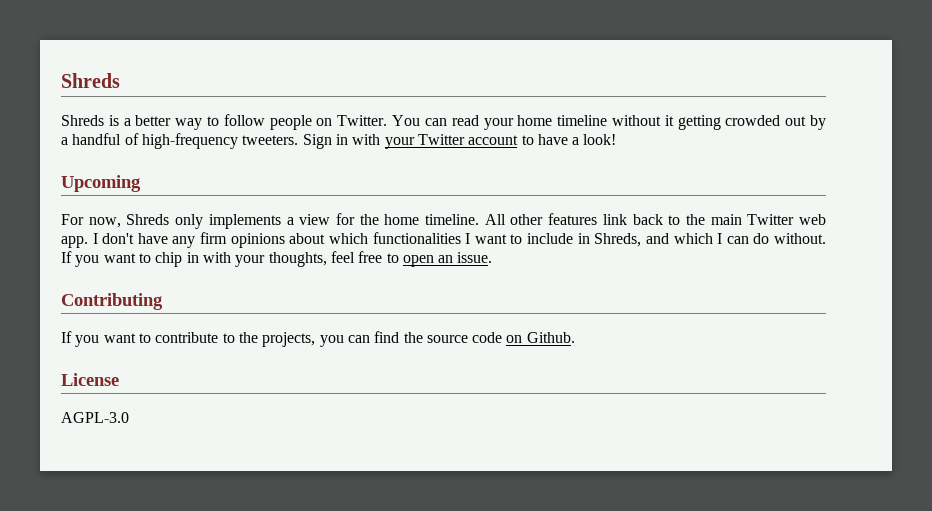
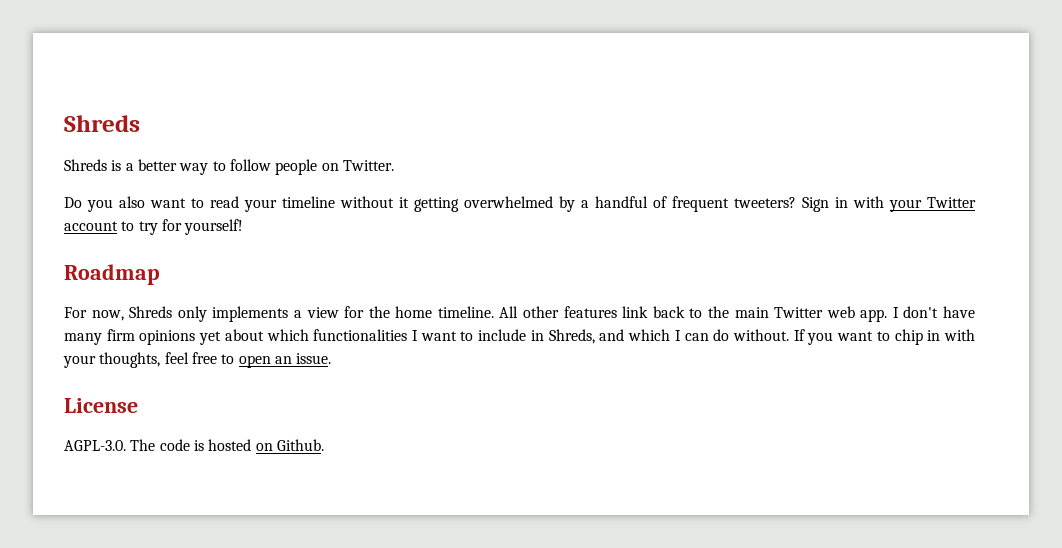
- Shreds is a better way to follow people on Twitter. You can read your home timeline without it getting crowded out by a handful of high-frequency tweeters.
+ Shreds is a better way to follow people on Twitter.
+ Do you also want to read your timeline without it getting overwhelmed by a handful of frequent tweeters?
- Sign in with your Twitter account to have a look!
- Upcoming
+ Sign in with your Twitter account to try for yourself!
+ Roadmap
- I don't have any firm opinions about which functionalities I want to include in Shreds, and which I can do without.
+ I don't have many firm opinions yet about which functionalities I want to include in Shreds, and which I can do without.
- Contributing
- If you want to contribute to the projects, you can find the source code on Github.
+ License
+ AGPL-3.0. The code is hosted on Github.
- License
- AGPL-3.0

